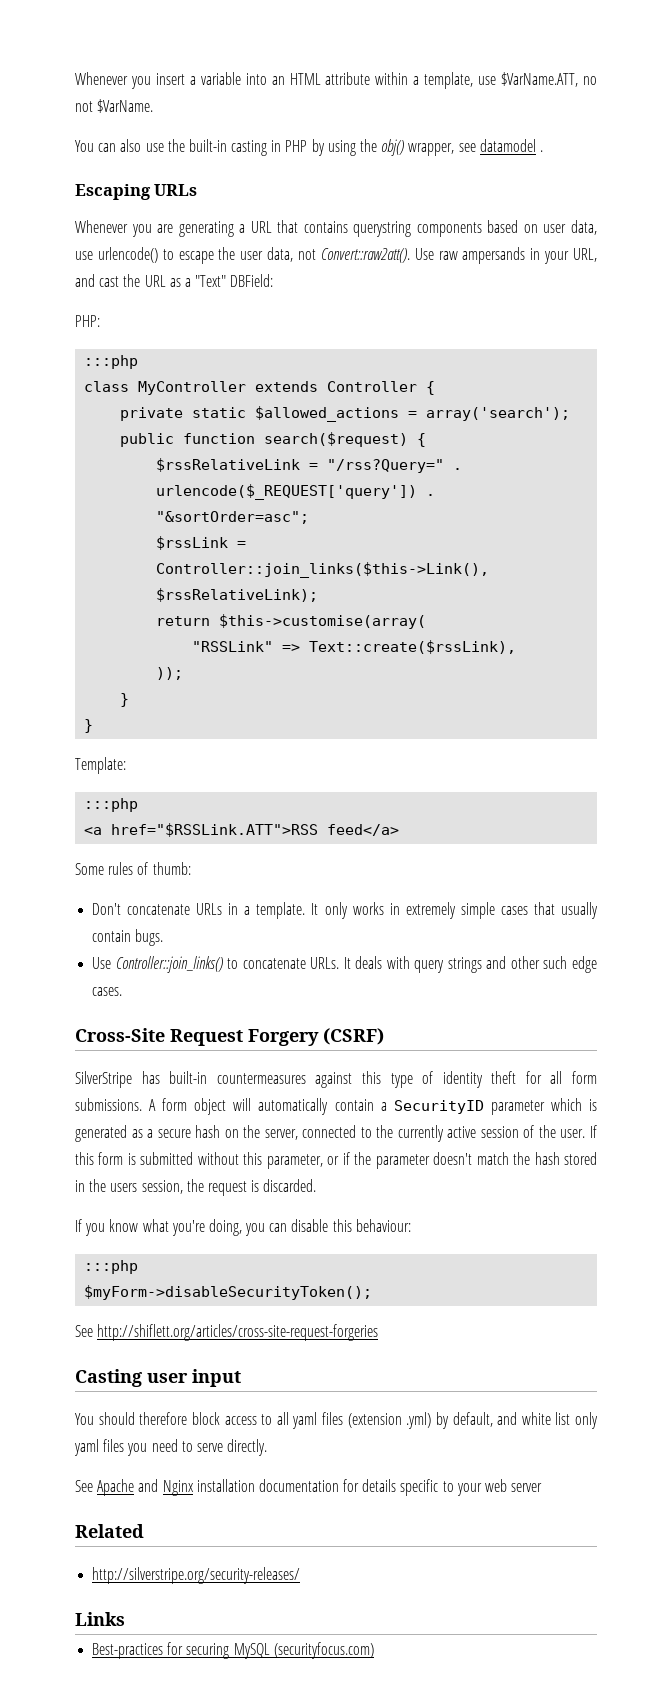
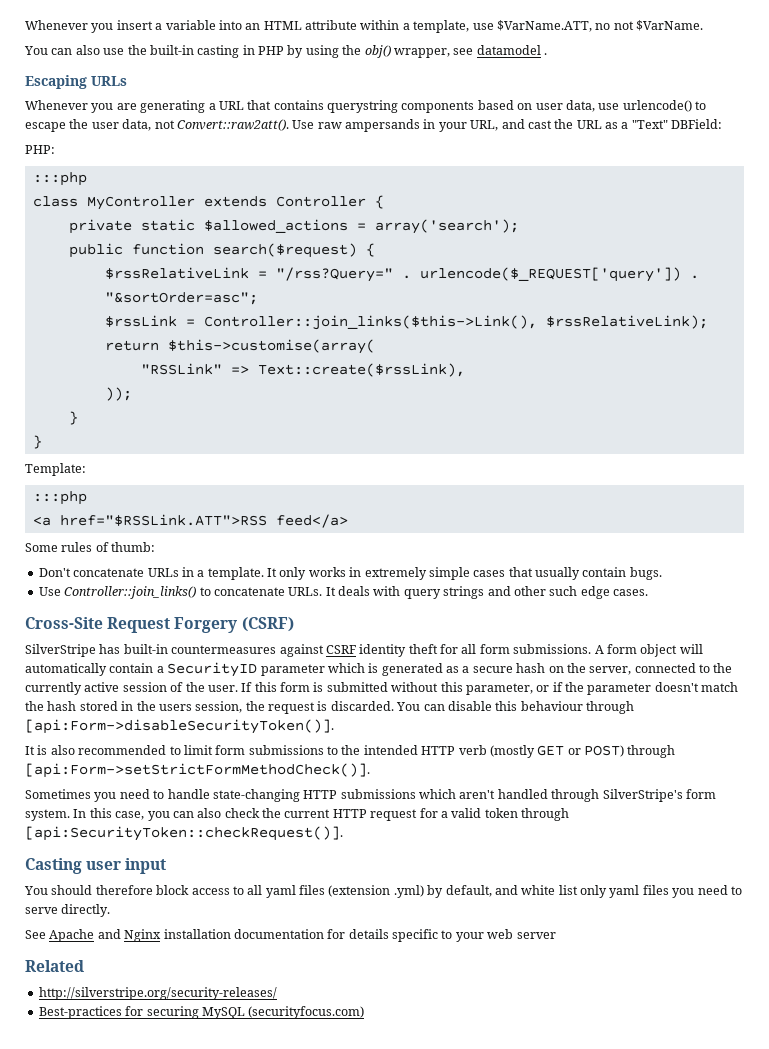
- SilverStripe has built-in countermeasures against this type of identity theft for all form submissions.
+ SilverStripe has built-in countermeasures against CSRF identity theft for all form submissions.
- If this form is submitted without this parameter, or if the parameter doesn't match the hash stored in the users session, the request is discarded.
- If you know what you're doing, you can disable this behaviour:
- :::php
- $myForm->disableSecurityToken();
- See http://shiflett.org/articles/cross-site-request-forgeries
+ If this form is submitted without this parameter, or if the parameter doesn't match the hash stored in the users session, the request is discarded. You can disable this behaviour through [api:Form->disableSecurityToken()].
+ It is also recommended to limit form submissions to the intended HTTP verb (mostly GET or POST) through [api:Form->setStrictFormMethodCheck()].
+ Sometimes you need to handle state-changing HTTP submissions which aren't handled through SilverStripe's form system. In this case, you can also check the current HTTP request for a valid token through [api:SecurityToken::checkRequest()].
- Links

